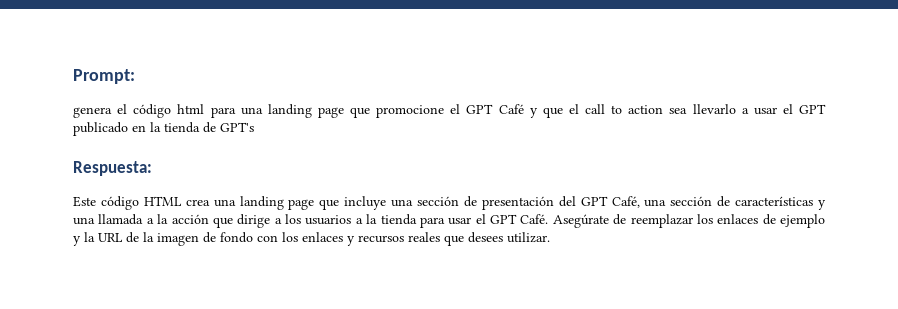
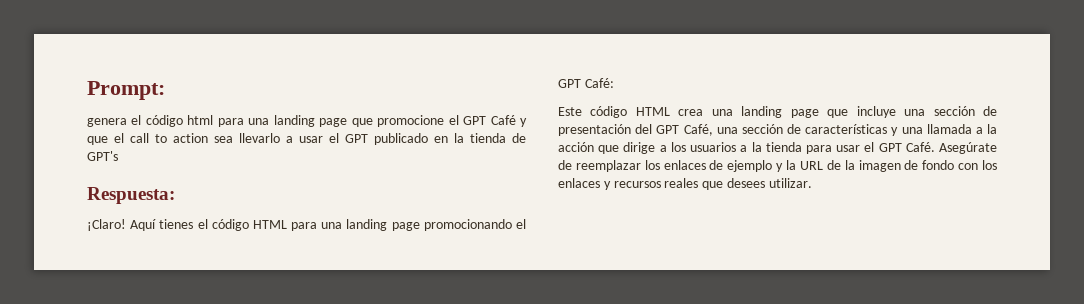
+ ¡Claro! Aquí tienes el código HTML para una landing page promocionando el GPT Café:

